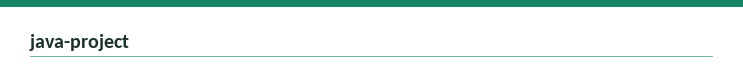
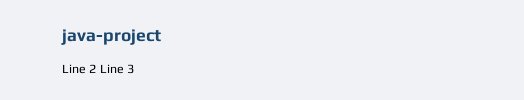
+ Line 2 Line 3

